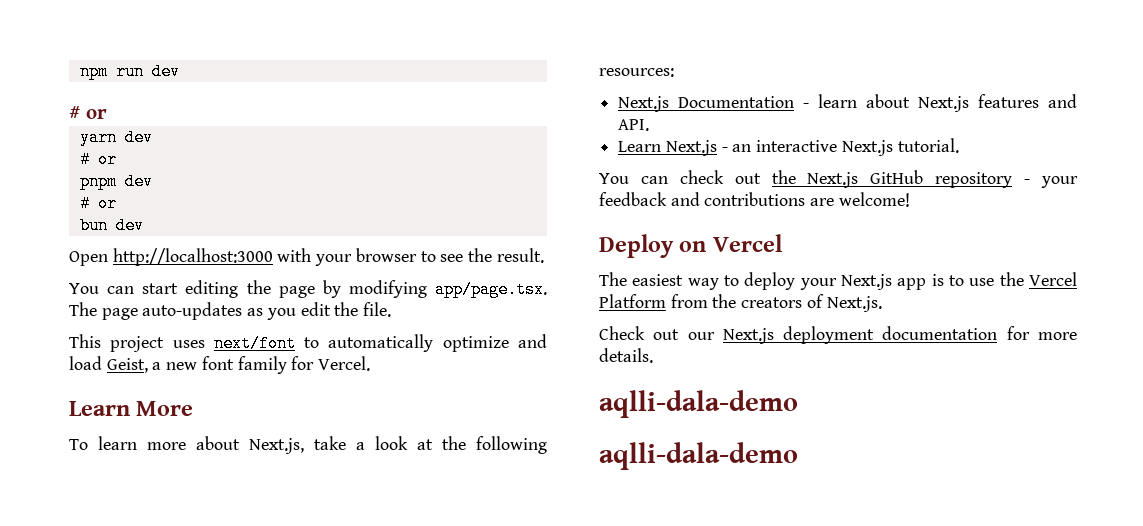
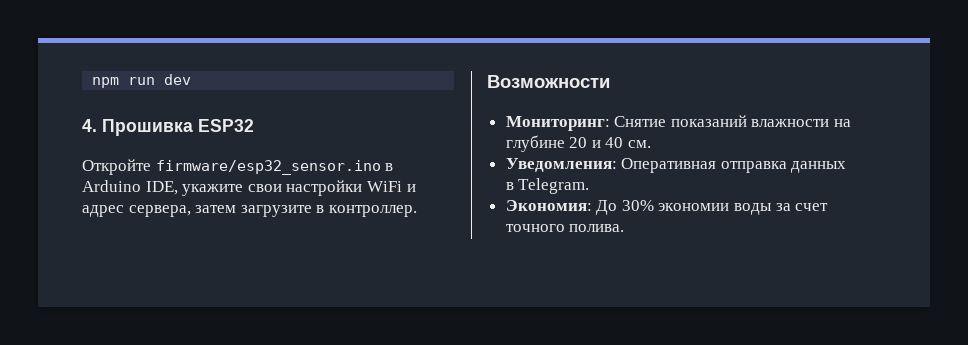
  npm run dev
- # or
- yarn dev
- # or
- pnpm dev
- # or
- bun dev
- Open http://localhost:3000 with your browser to see the result.
- You can start editing the page by modifying app/page.tsx. The page auto-updates as you edit the file.
- This project uses next/font to automatically optimize and load Geist, a new font family for Vercel.
- Learn More
- To learn more about Next.js, take a look at the following resources:
- Next.js Documentation - learn about Next.js features and API.
- Learn Next.js - an interactive Next.js tutorial.
- You can check out the Next.js GitHub repository - your feedback and contributions are welcome!
- Deploy on Vercel
- The easiest way to deploy your Next.js app is to use the Vercel Platform from the creators of Next.js.
- Check out our Next.js deployment documentation for more details.
- aqlli-dala-demo
- aqlli-dala-demo
+ 4. Прошивка ESP32
+ Откройте firmware/esp32_sensor.ino в Arduino IDE, укажите свои настройки WiFi и адрес сервера, затем загрузите в контроллер.
+ Возможности
+ Мониторинг: Снятие показаний влажности на глубине 20 и 40 см.
+ Уведомления: Оперативная отправка данных в Telegram.
+ Экономия: До 30% экономии воды за счет точного полива.

